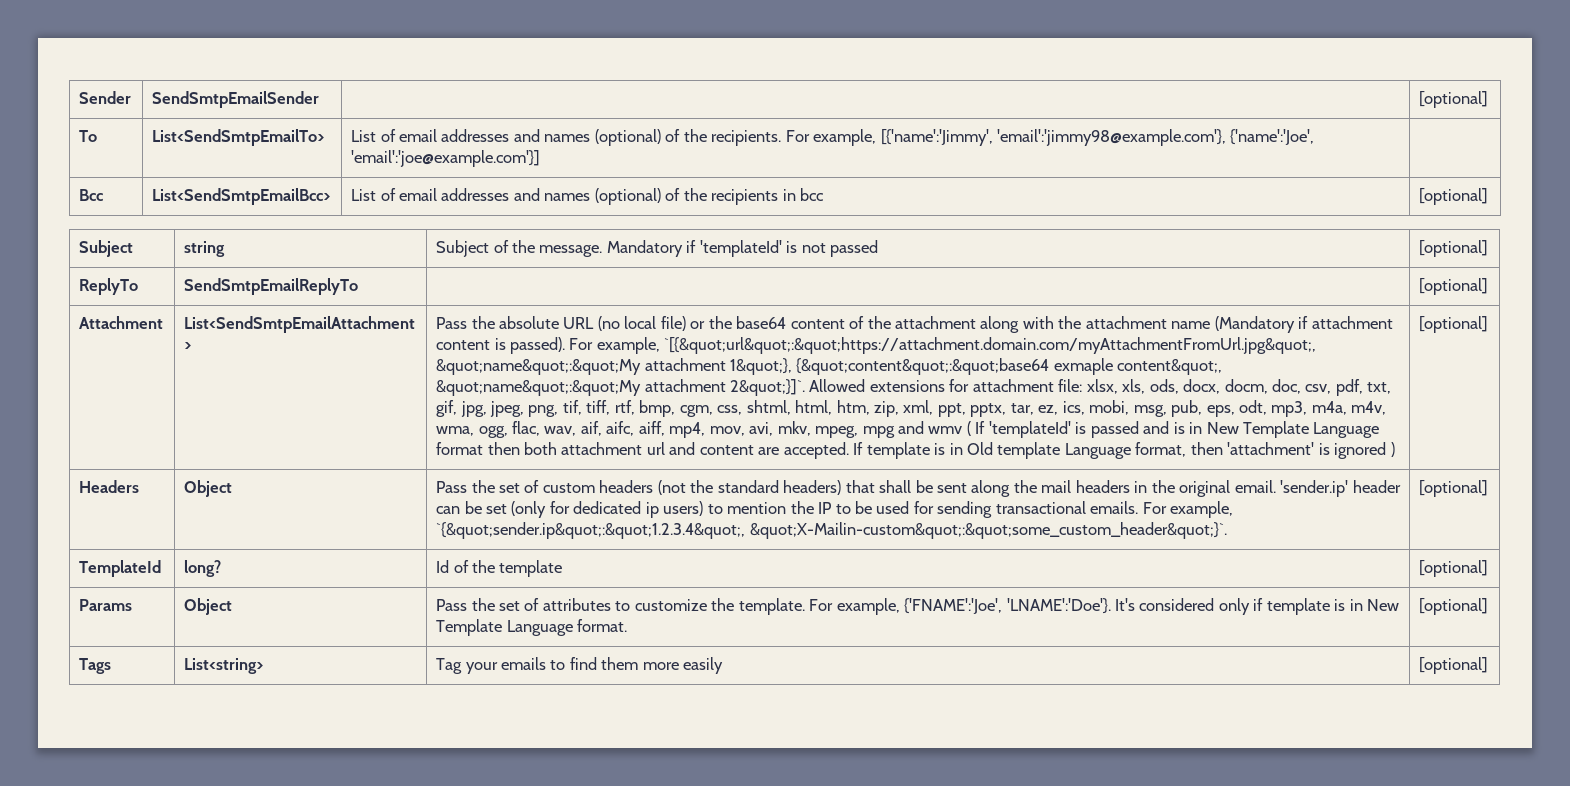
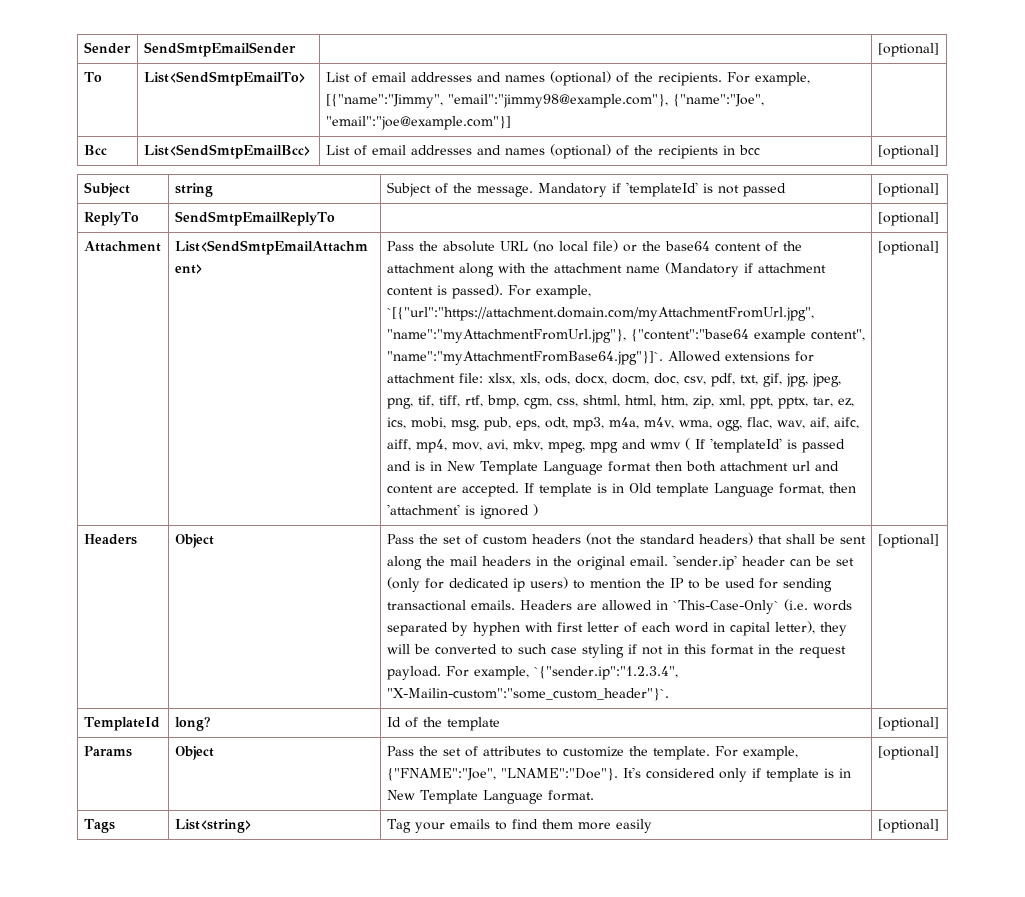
- To | List<SendSmtpEmailTo> | List of email addresses and names (optional) of the recipients. For example, [{'name':'Jimmy', 'email':'jimmy98@example.com'}, {'name':'Joe', 'email':'joe@example.com'}] |
+ To | List<SendSmtpEmailTo> | List of email addresses and names (optional) of the recipients. For example, [{"name":"Jimmy", "email":"jimmy98@example.com"}, {"name":"Joe", "email":"joe@example.com"}] |
- For example, `[{&quot;url&quot;:&quot;https://attachment.domain.com/myAttachmentFromUrl.jpg&quot;, &quot;name&quot;:&quot;My attachment 1&quot;}, {&quot;content&quot;:&quot;base64 exmaple content&quot;, &quot;name&quot;:&quot;My attachment 2&quot;}]`. Allowed extensions for attachment file:
+ For example, `[{"url":"https://attachment.domain.com/myAttachmentFromUrl.jpg", "name":"myAttachmentFromUrl.jpg"}, {"content":"base64 example content", "name":"myAttachmentFromBase64.jpg"}]`. Allowed extensions for attachment file:
- For example, `{&quot;sender.ip&quot;:&quot;1.2.3.4&quot;, &quot;X-Mailin-custom&quot;:&quot;some_custom_header&quot;}`.
+ Headers are allowed in `This-Case-Only` (i.e. words separated by hyphen with first letter of each word in capital letter), they will be converted to such case styling if not in this format in the request payload. For example, `{"sender.ip":"1.2.3.4", "X-Mailin-custom":"some_custom_header"}`.
- Params | Object | Pass the set of attributes to customize the template. For example, {'FNAME':'Joe', 'LNAME':'Doe'}. It's considered only if template is in New Template Language format. | [optional]
+ Params | Object | Pass the set of attributes to customize the template. For example, {"FNAME":"Joe", "LNAME":"Doe"}. It's considered only if template is in New Template Language format. | [optional]

